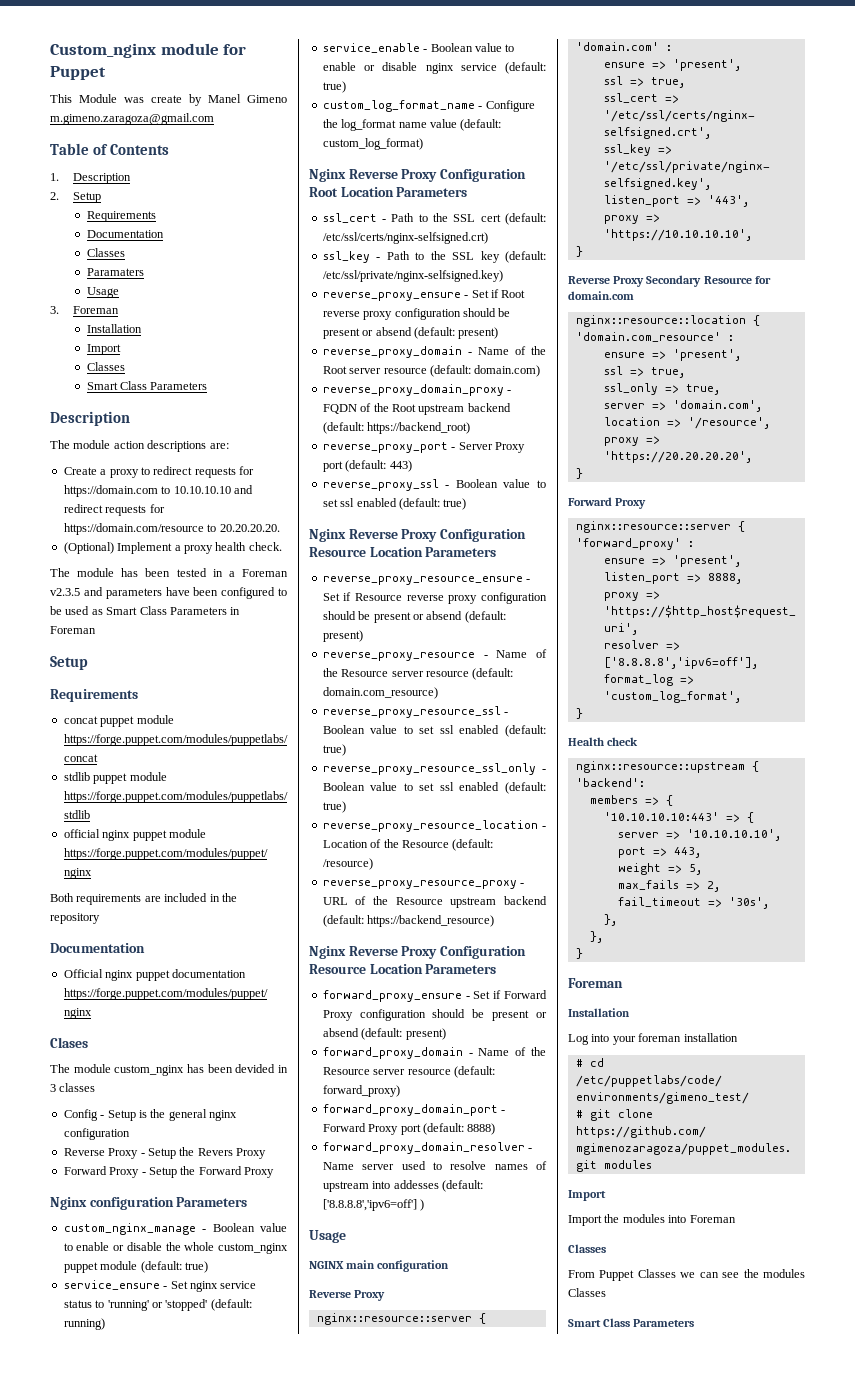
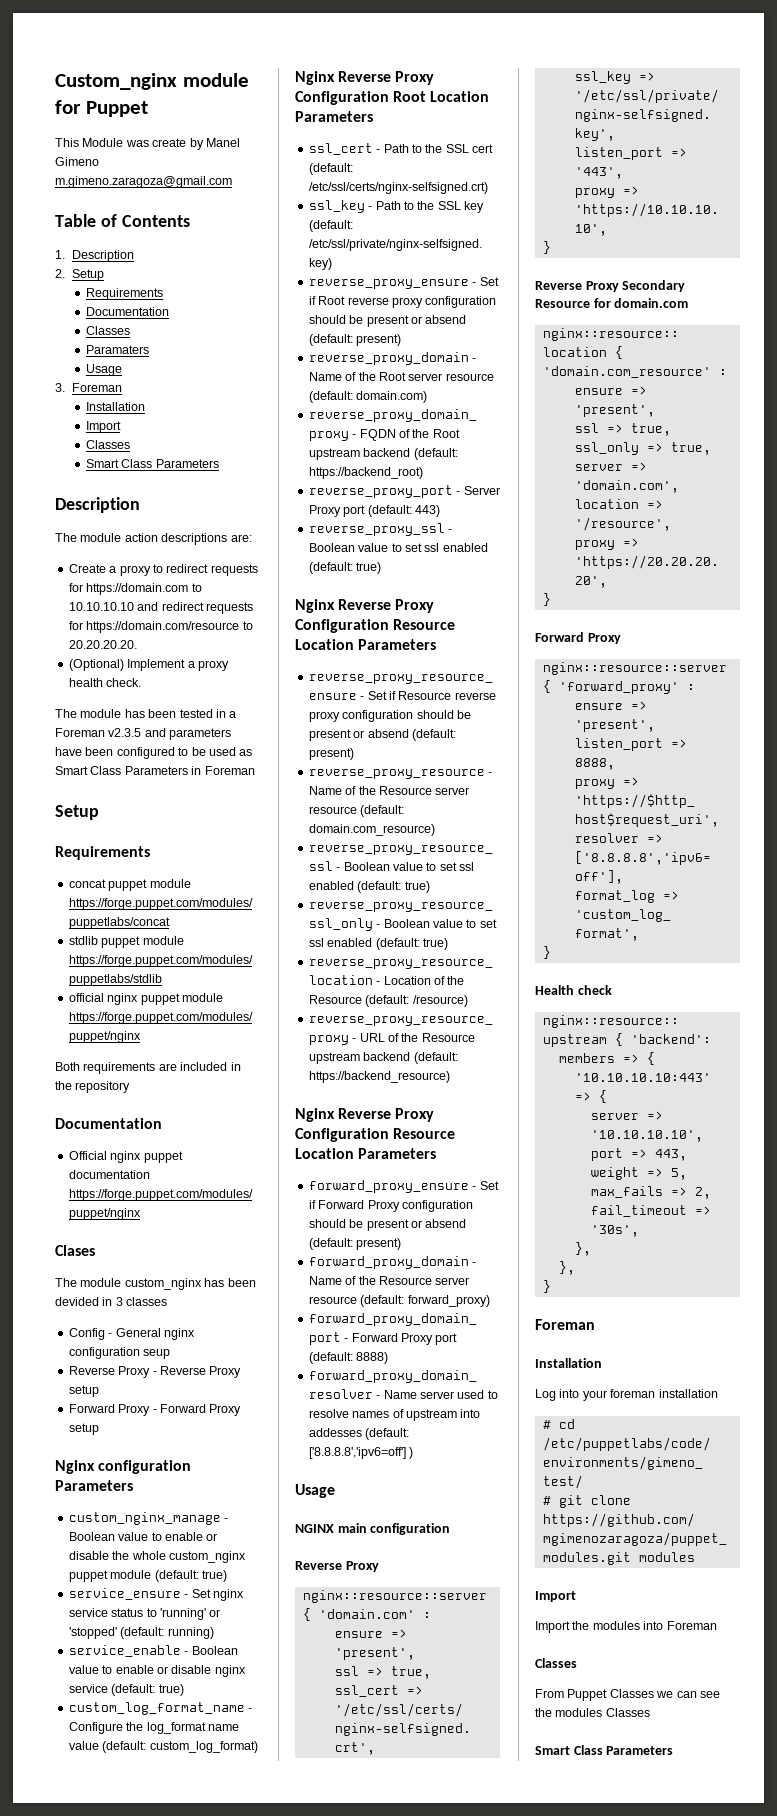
- Config - Setup is the general nginx configuration
+ Config - General nginx configuration seup
- Reverse Proxy - Setup the Revers Proxy
+ Reverse Proxy - Reverse Proxy setup
- Forward Proxy - Setup the Forward Proxy
+ Forward Proxy - Forward Proxy setup

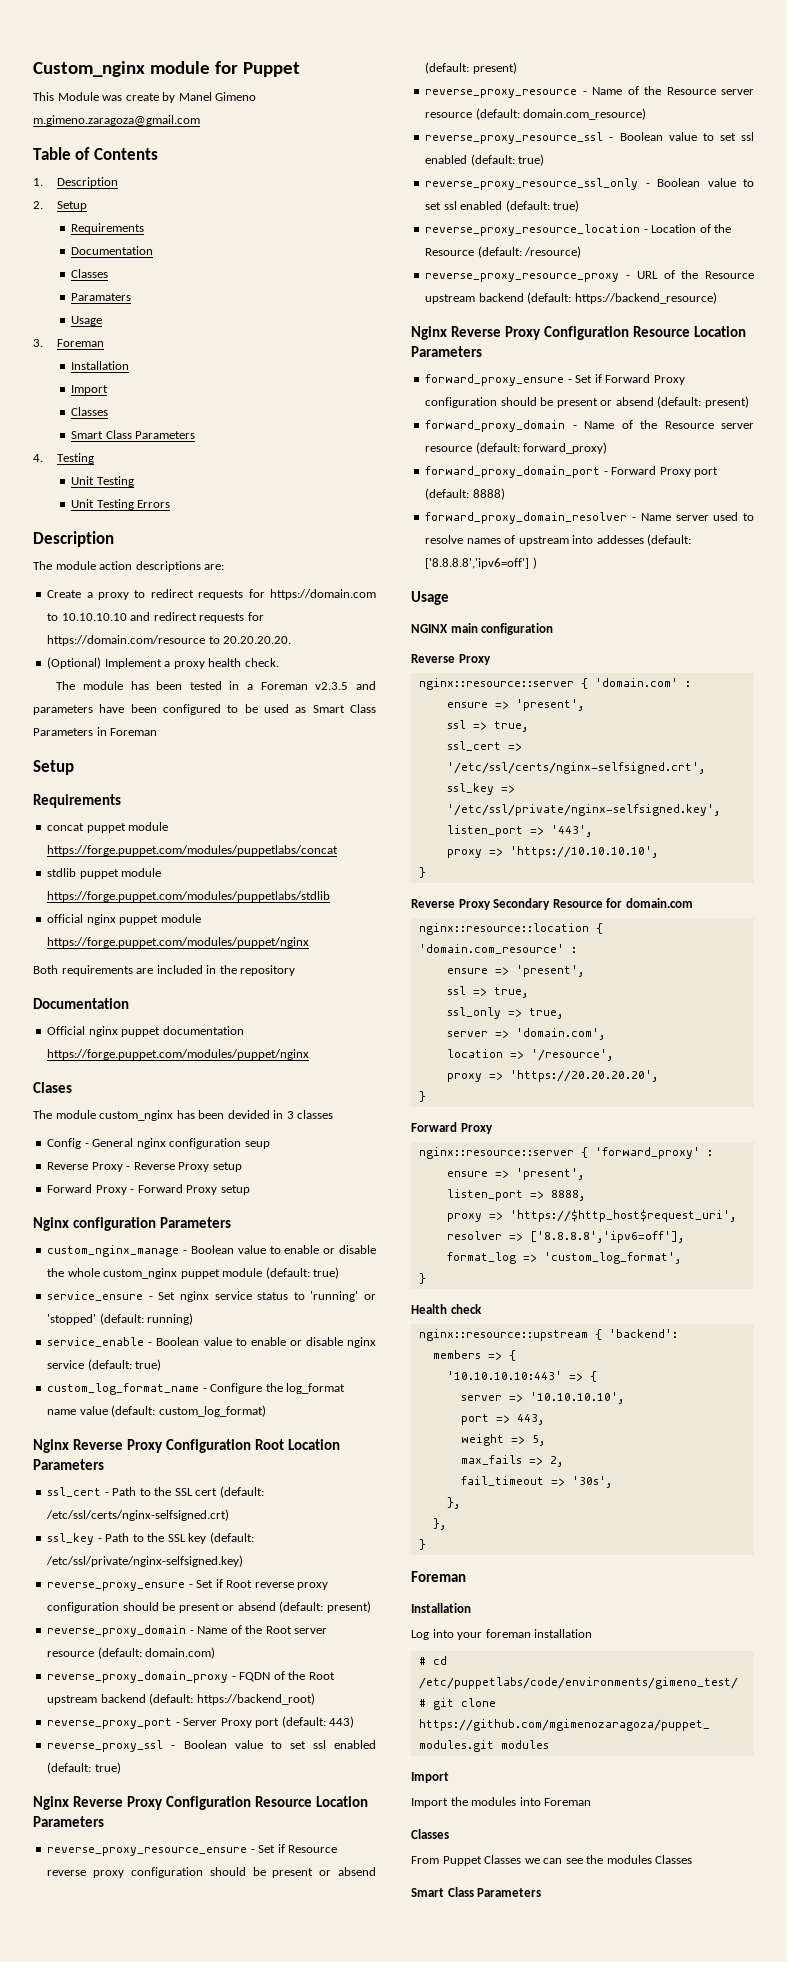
+ 4. Testing
+ Unit Testing
+ Unit Testing Errors

